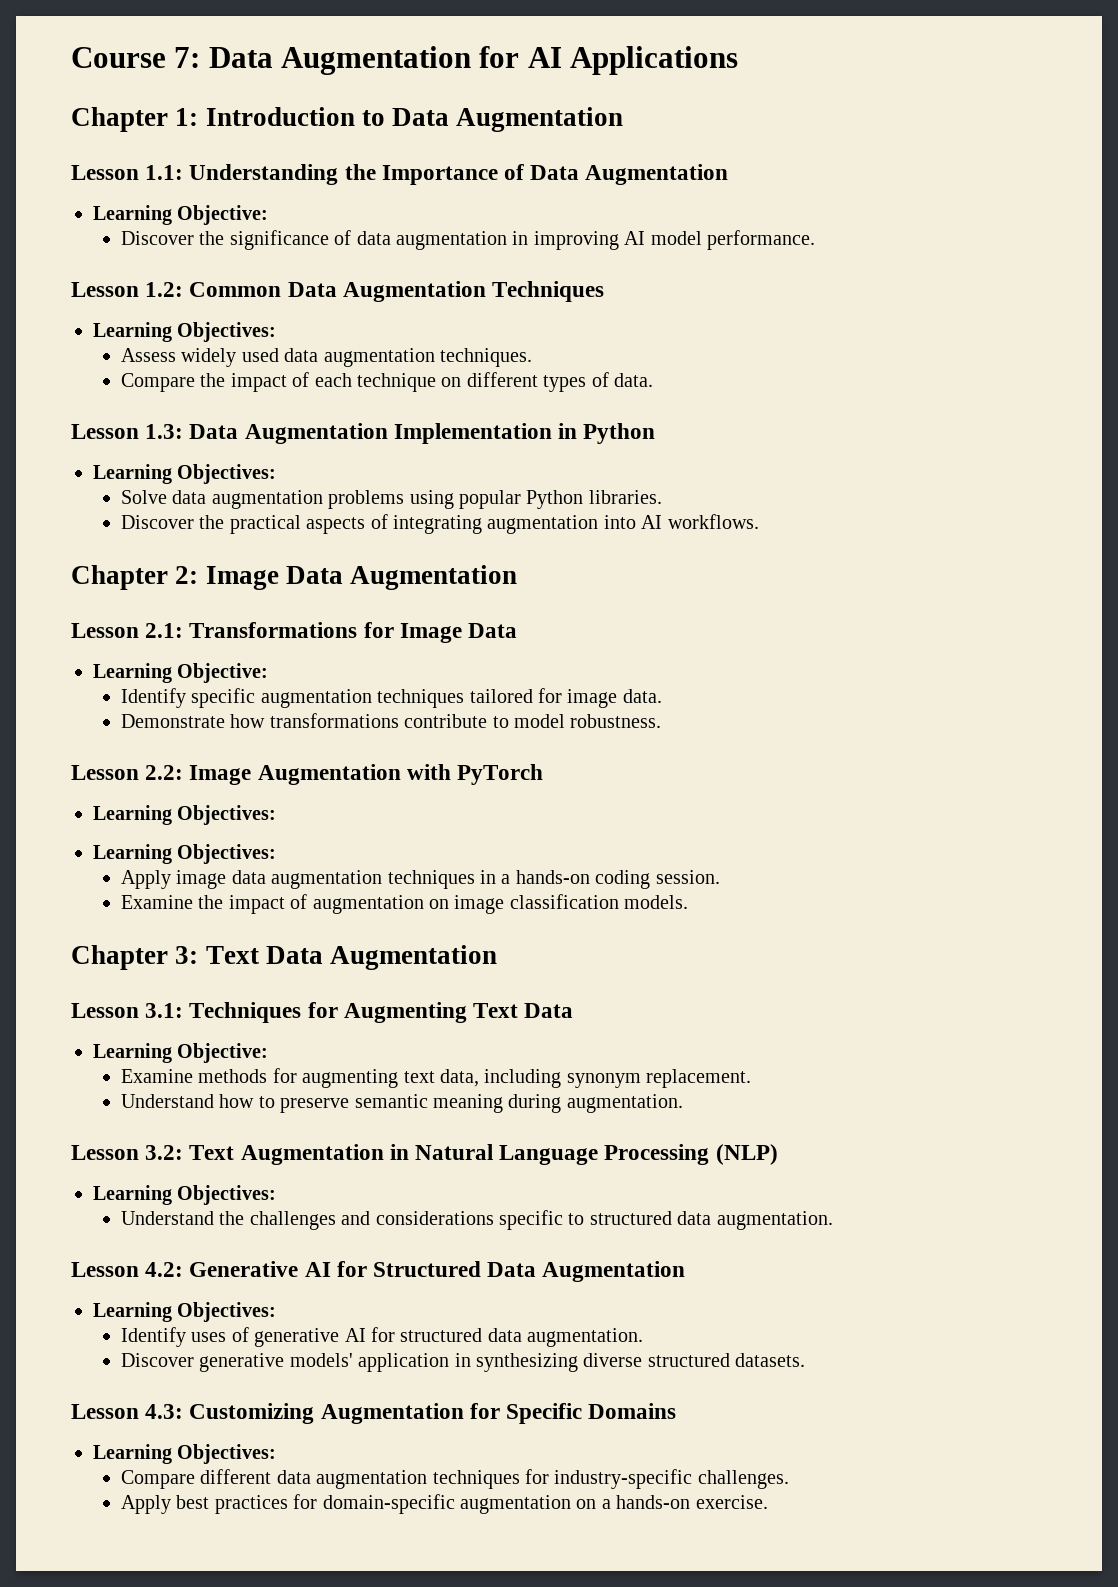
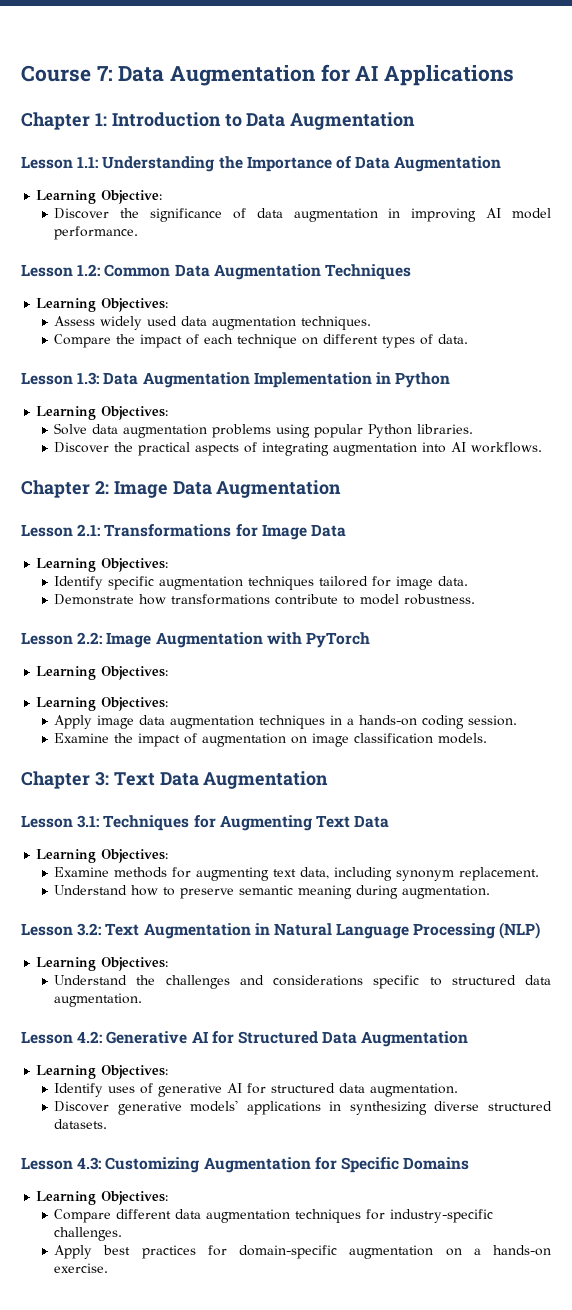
  Lesson 2.1: Transformations for Image Data
- Learning Objective:
+ Learning Objectives:
  Lesson 3.1: Techniques for Augmenting Text Data
- Learning Objective:
+ Learning Objectives:
- Discover generative models' application in synthesizing diverse structured datasets.
+ Discover generative models' applications in synthesizing diverse structured datasets.

